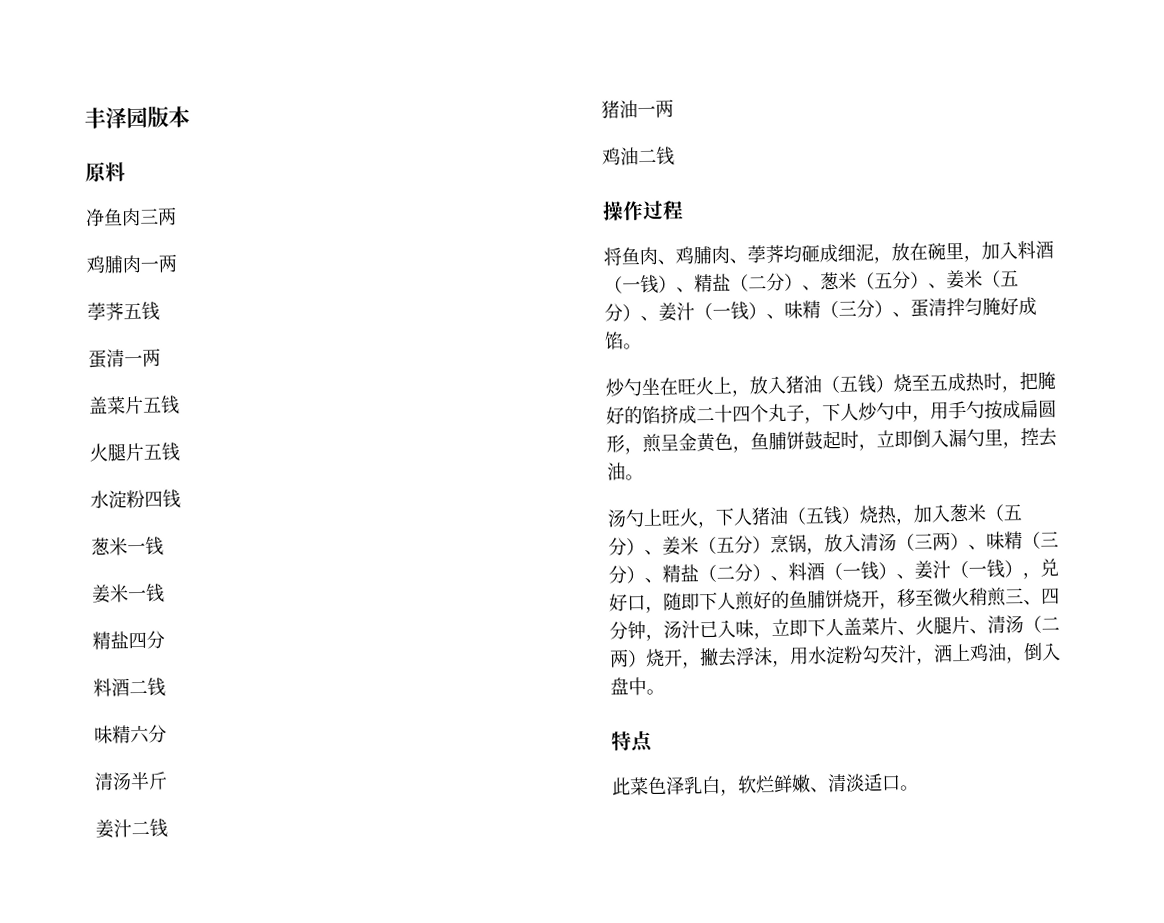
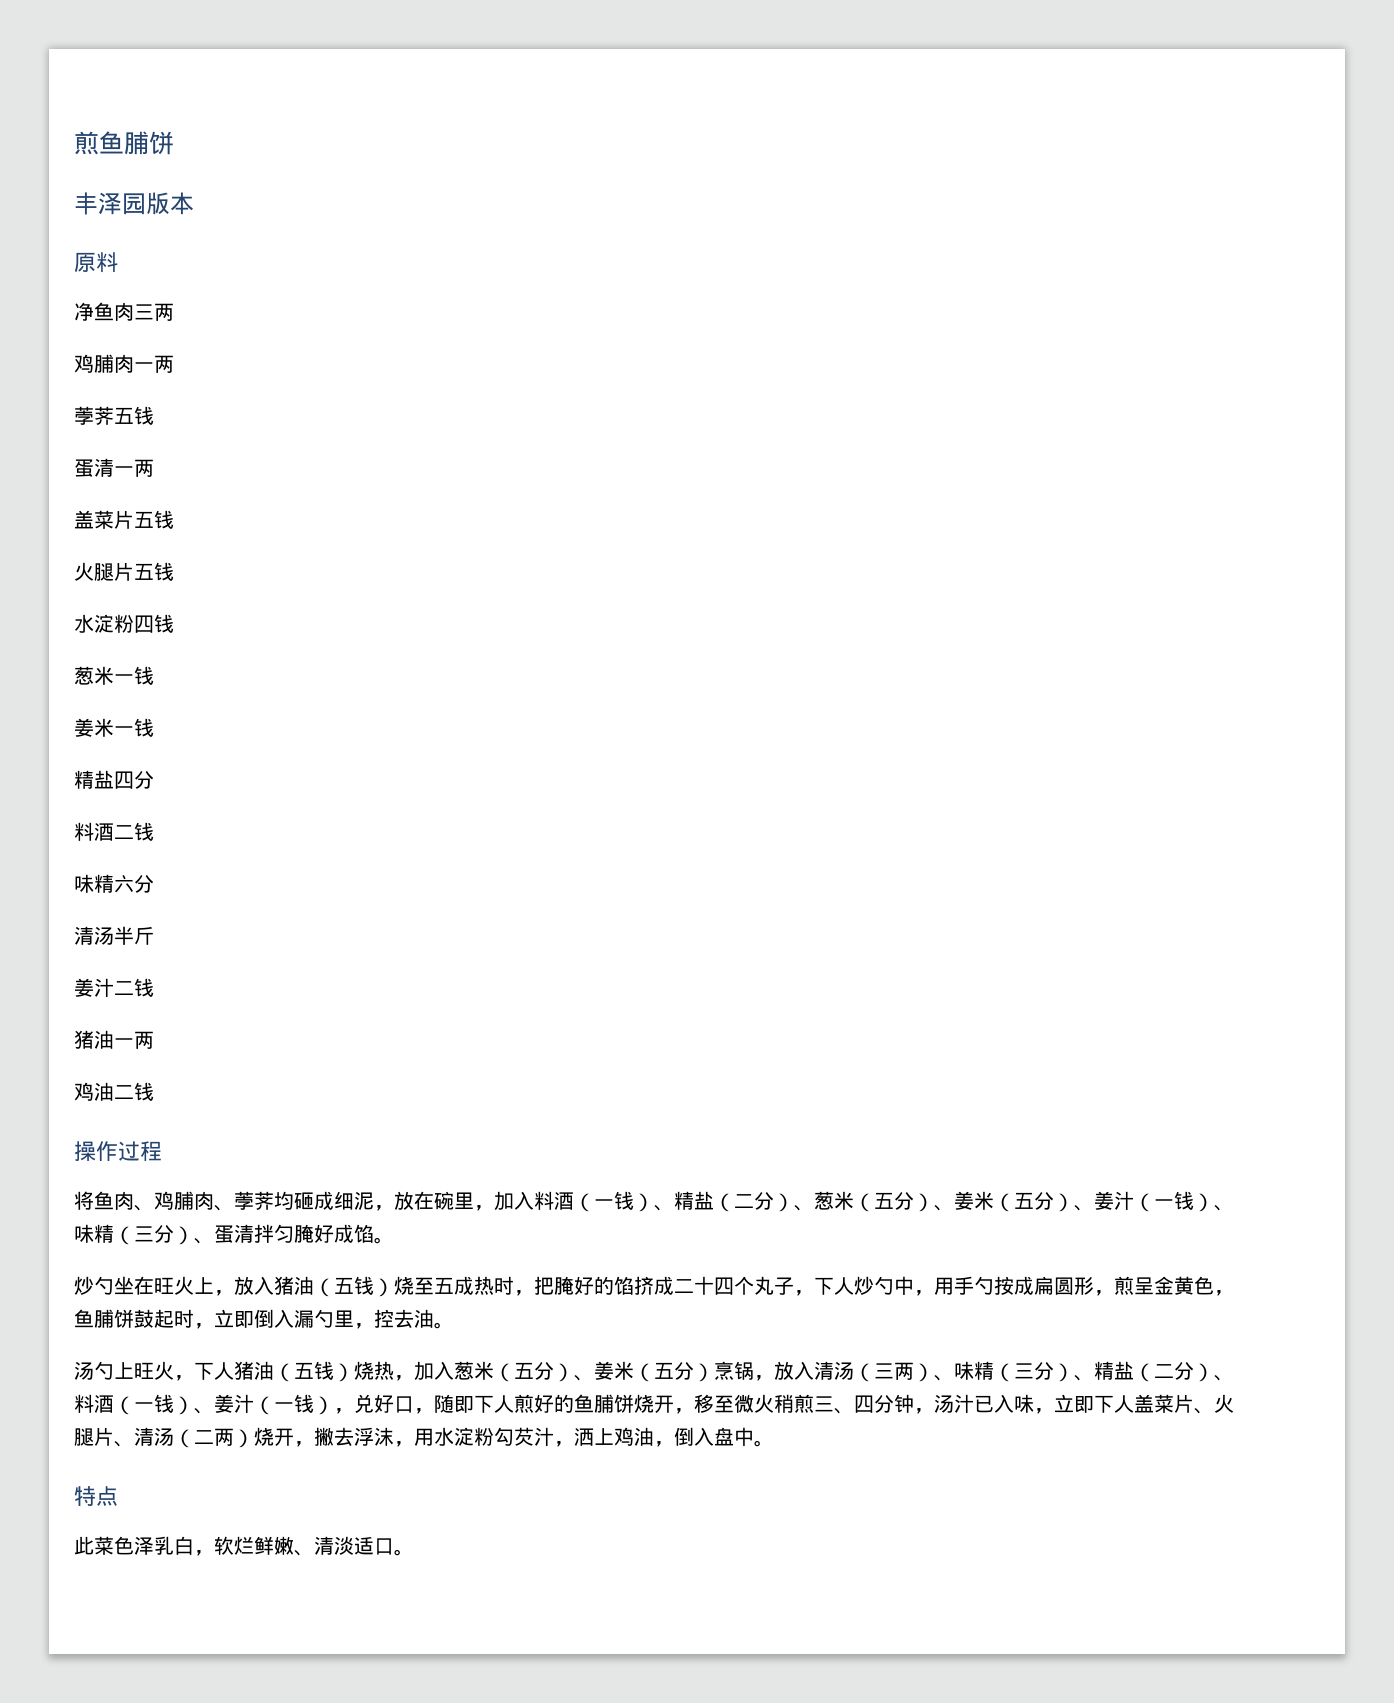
+ 煎鱼脯饼

